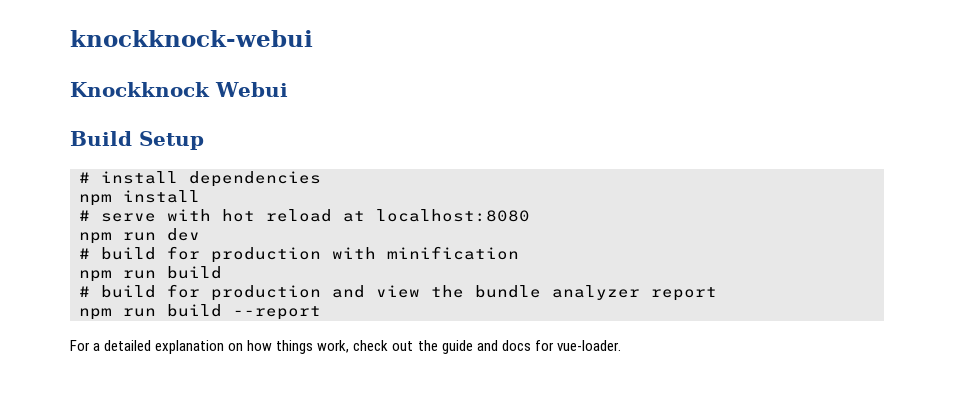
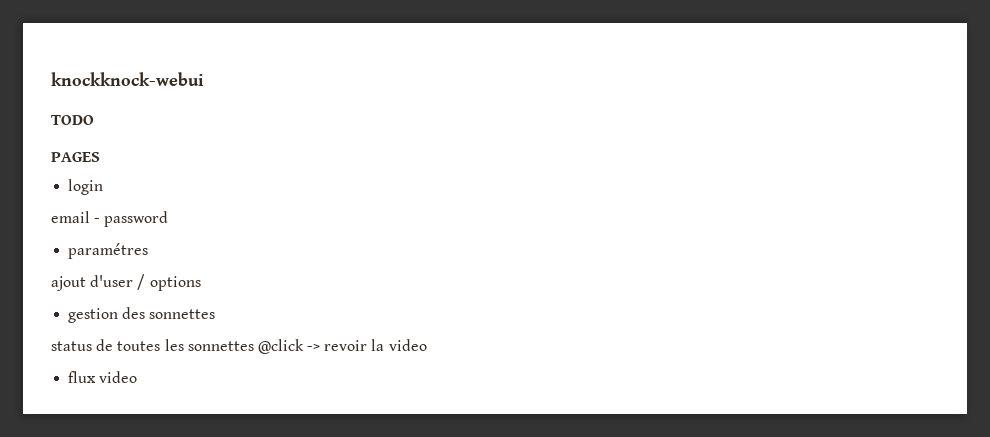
- Knockknock Webui
- Build Setup
- # install dependencies
- npm install
- # serve with hot reload at localhost:8080
- npm run dev
- # build for production with minification
- npm run build
- # build for production and view the bundle analyzer report
- npm run build --report
- For a detailed explanation on how things work, check out the guide and docs for vue-loader.
+ TODO
+ PAGES
+ login
+ email - password
+ paramétres
+ ajout d'user / options
+ gestion des sonnettes
+ status de toutes les sonnettes @click -> revoir la video
+ flux video

